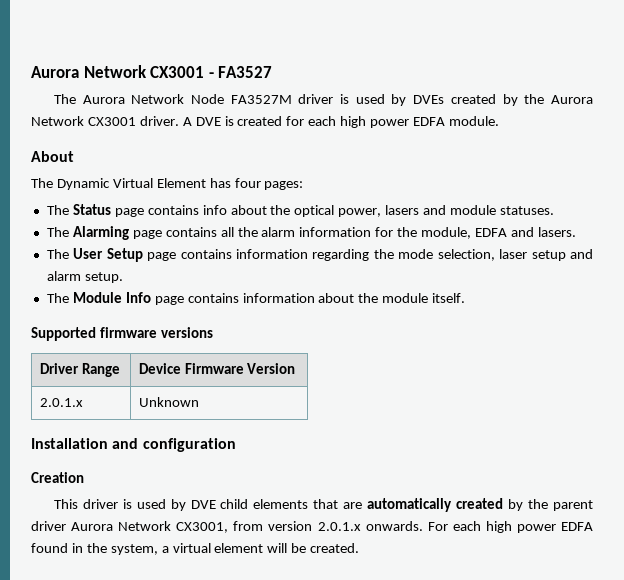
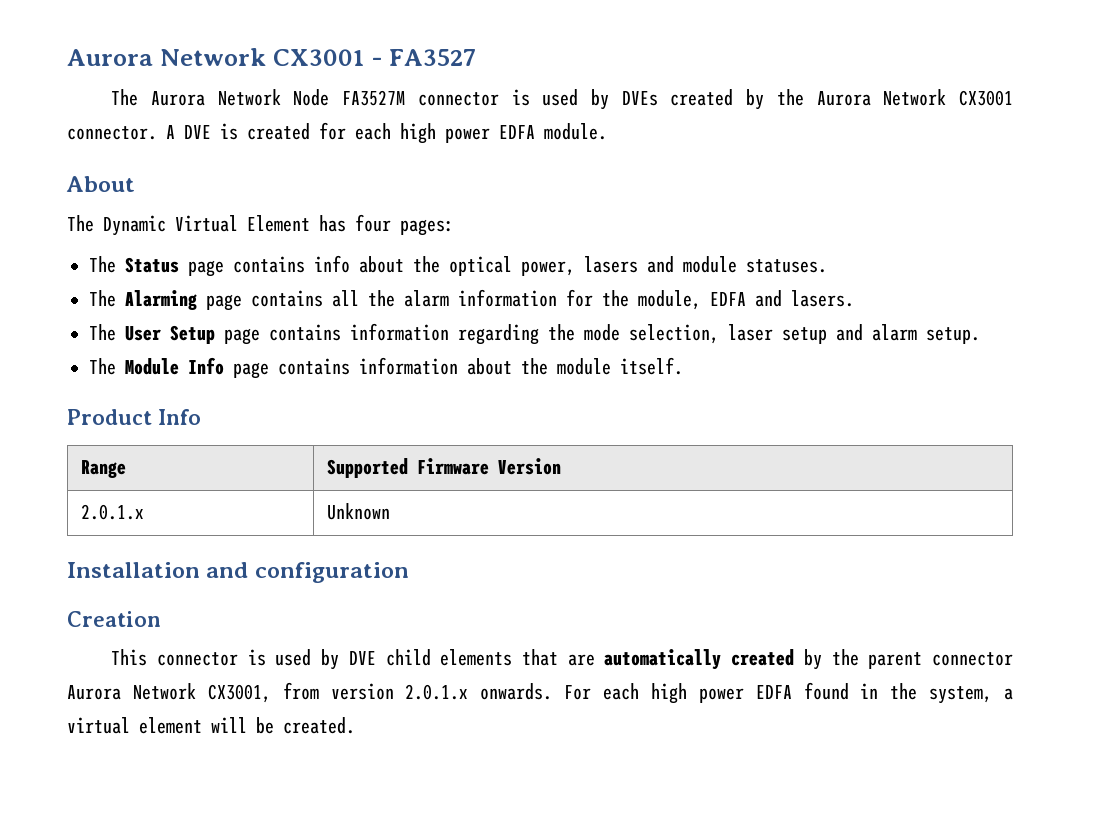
- The Aurora Network Node FA3527M driver is used by DVEs created by the Aurora Network CX3001 driver.
+ The Aurora Network Node FA3527M connector is used by DVEs created by the Aurora Network CX3001 connector.
- Supported firmware versions
- Driver Range | Device Firmware Version
+ Product Info
+ Range | Supported Firmware Version
- This driver is used by DVE child elements that are automatically created by the parent driver Aurora Network CX3001, from version 2.0.1.x onwards.
+ This connector is used by DVE child elements that are automatically created by the parent connector Aurora Network CX3001, from version 2.0.1.x onwards.

